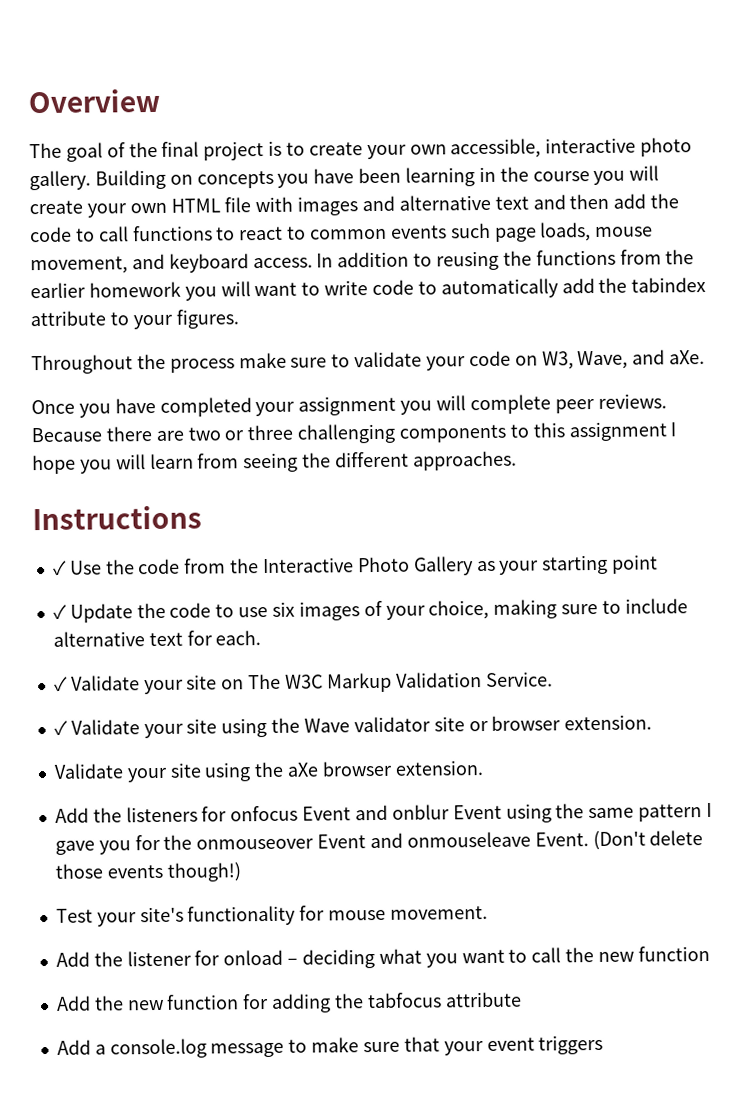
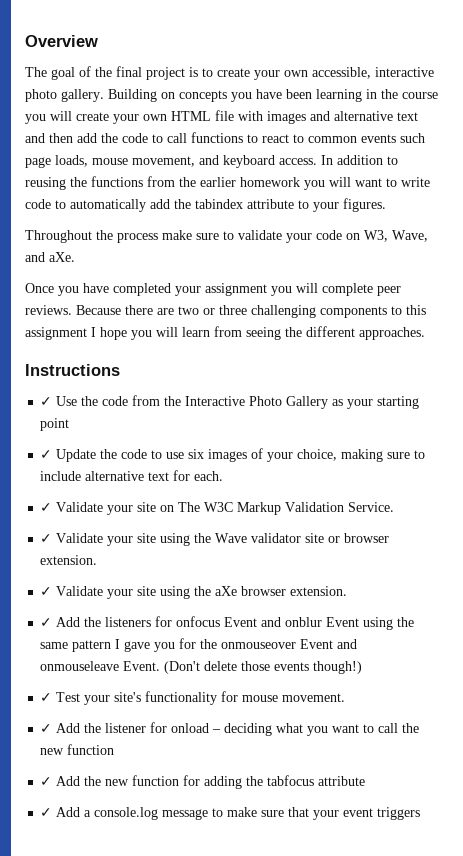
- Validate your site using the aXe browser extension.
+ ✓ Validate your site using the aXe browser extension.
- Add the listeners for onfocus Event and onblur Event using the same pattern I gave you for the onmouseover Event and onmouseleave Event.
+ ✓ Add the listeners for onfocus Event and onblur Event using the same pattern I gave you for the onmouseover Event and onmouseleave Event.
- Test your site's functionality for mouse movement.
+ ✓ Test your site's functionality for mouse movement.
- Add the listener for onload – deciding what you want to call the new function
+ ✓ Add the listener for onload – deciding what you want to call the new function
- Add the new function for adding the tabfocus attribute
+ ✓ Add the new function for adding the tabfocus attribute
- Add a console.log message to make sure that your event triggers
+ ✓ Add a console.log message to make sure that your event triggers

